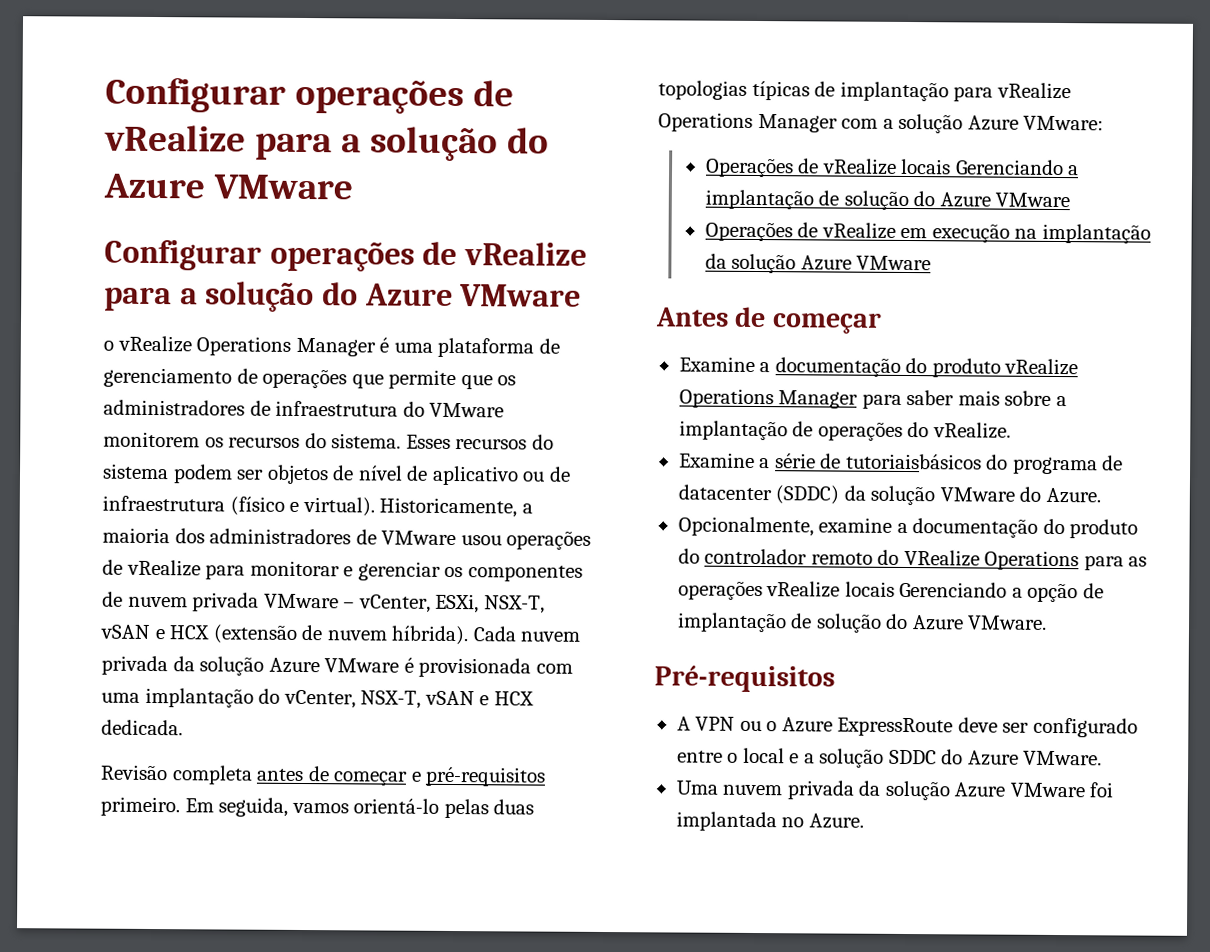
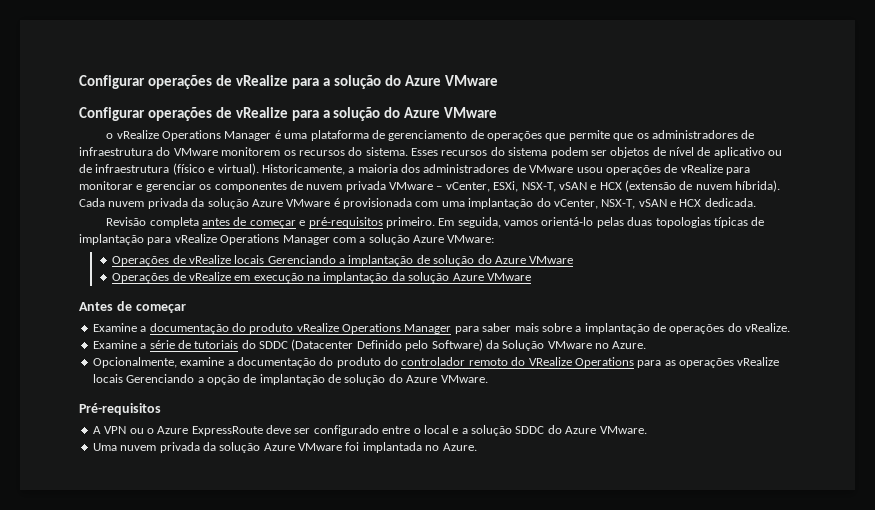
- Examine a série de tutoriaisbásicos do programa de datacenter (SDDC) da solução VMware do Azure.
+ Examine a série de tutoriais do SDDC (Datacenter Definido pelo Software) da Solução VMware no Azure.

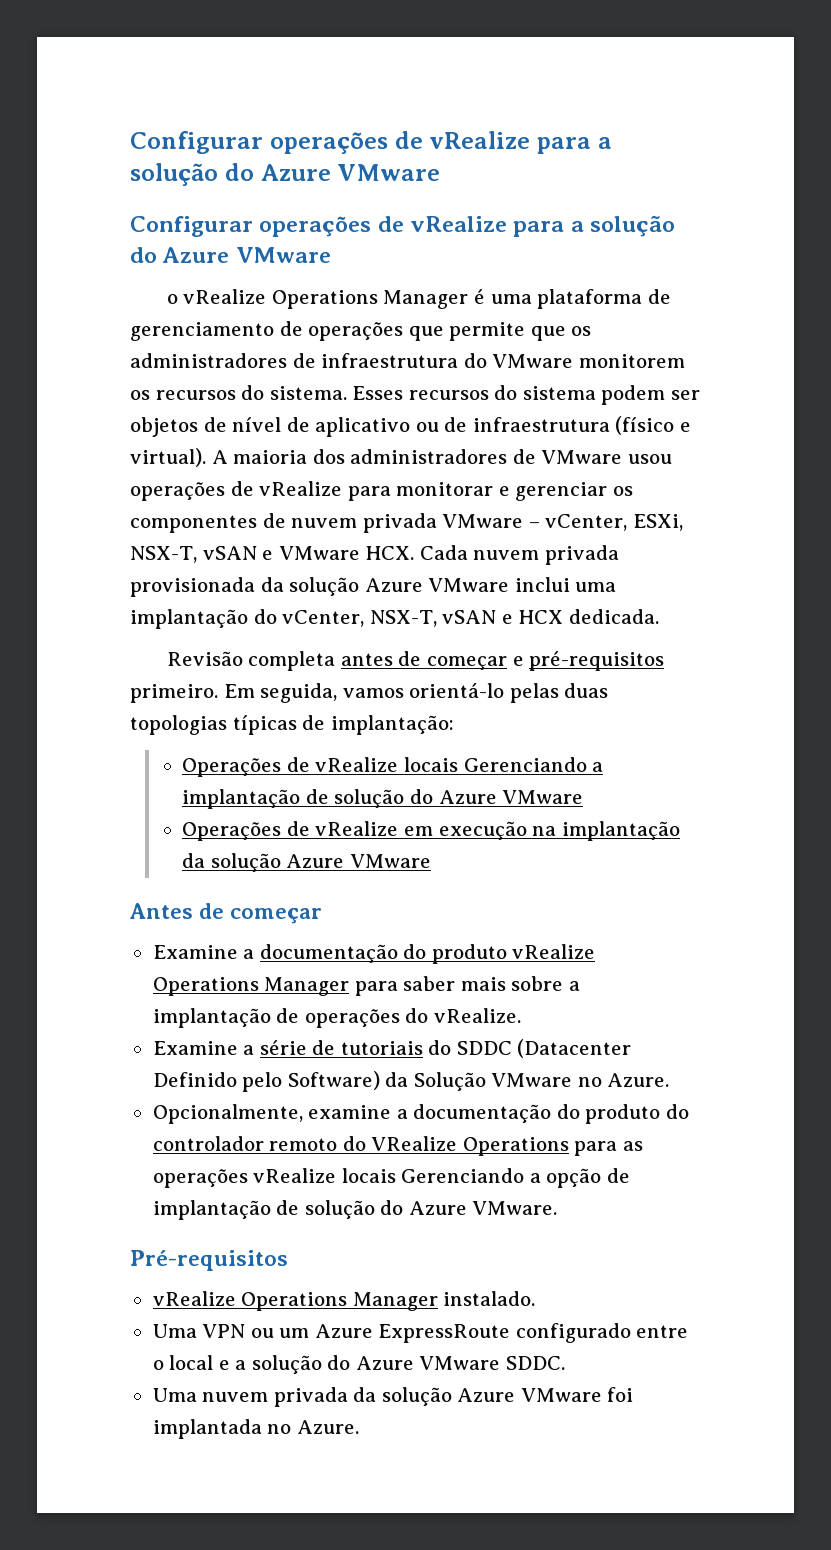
- Historicamente, a maioria dos administradores de VMware usou operações de vRealize para monitorar e gerenciar os componentes de nuvem privada VMware – vCenter, ESXi, NSX-T, vSAN e HCX (extensão de nuvem híbrida). Cada nuvem privada da solução Azure VMware é provisionada com uma implantação do vCenter, NSX-T, vSAN e HCX dedicada.
+ A maioria dos administradores de VMware usou operações de vRealize para monitorar e gerenciar os componentes de nuvem privada VMware – vCenter, ESXi, NSX-T, vSAN e VMware HCX. Cada nuvem privada provisionada da solução Azure VMware inclui uma implantação do vCenter, NSX-T, vSAN e HCX dedicada.
- Em seguida, vamos orientá-lo pelas duas topologias típicas de implantação para vRealize Operations Manager com a solução Azure VMware:
+ Em seguida, vamos orientá-lo pelas duas topologias típicas de implantação:
- A VPN ou o Azure ExpressRoute deve ser configurado entre o local e a solução SDDC do Azure VMware.
+ vRealize Operations Manager instalado.
+ Uma VPN ou um Azure ExpressRoute configurado entre o local e a solução do Azure VMware SDDC.

